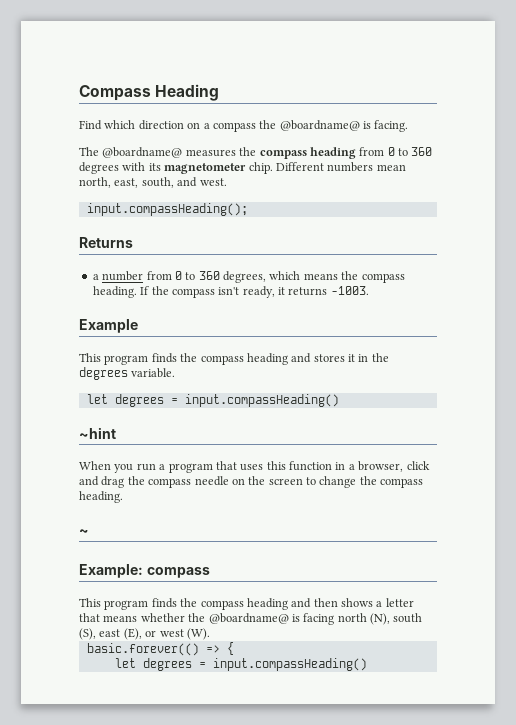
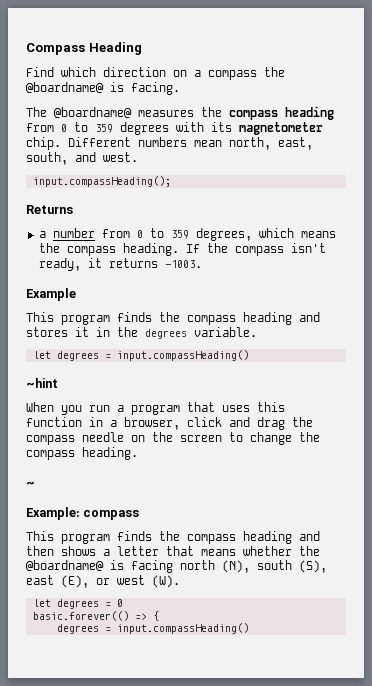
- The @boardname@ measures the compass heading from 0 to 360 degrees with its magnetometer chip.
+ The @boardname@ measures the compass heading from 0 to 359 degrees with its magnetometer chip.
- a number from 0 to 360 degrees, which means the compass heading.
+ a number from 0 to 359 degrees, which means the compass heading.
+ let degrees = 0
  basic.forever(() => {
- let degrees = input.compassHeading()
+ degrees = input.compassHeading()

